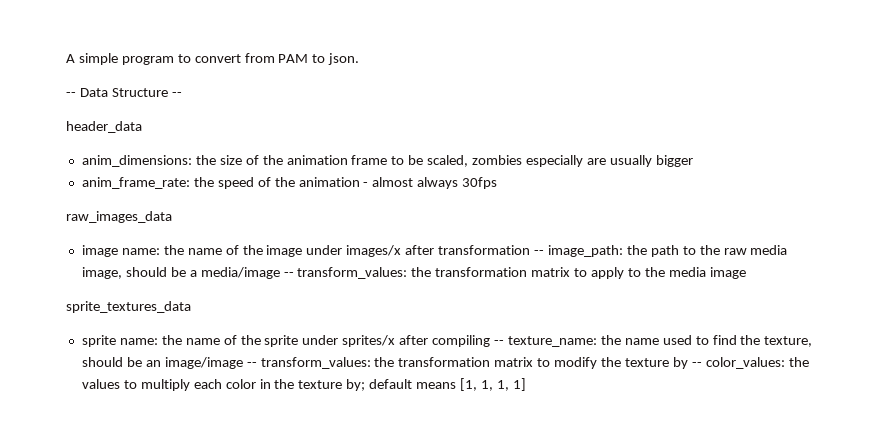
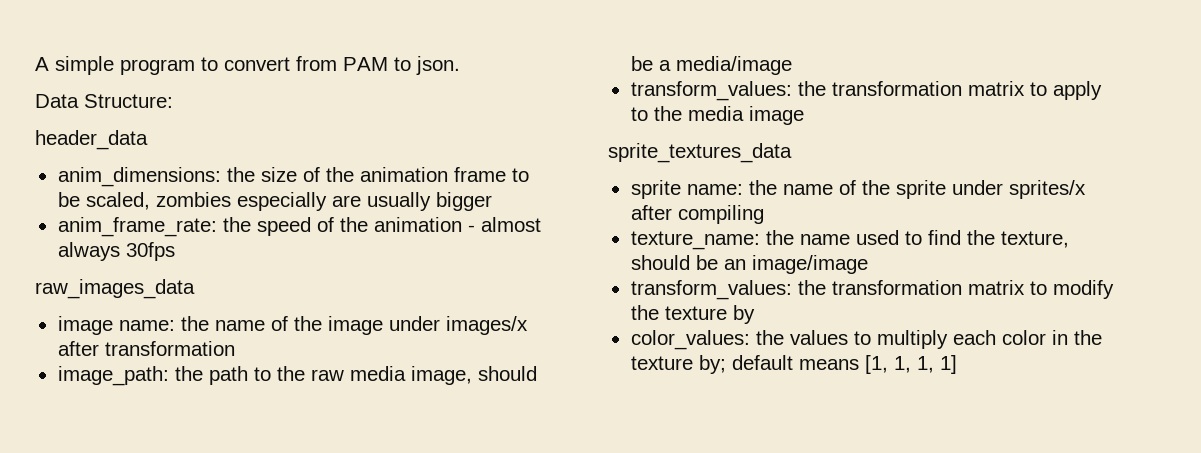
- -- Data Structure --
+ Data Structure:
- image name: the name of the image under images/x after transformation -- image_path: the path to the raw media image, should be a media/image -- transform_values: the transformation matrix to apply to the media image
+ image name: the name of the image under images/x after transformation
+ image_path: the path to the raw media image, should be a media/image
+ transform_values: the transformation matrix to apply to the media image
- sprite name: the name of the sprite under sprites/x after compiling -- texture_name: the name used to find the texture, should be an image/image -- transform_values: the transformation matrix to modify the texture by -- color_values: the values to multiply each color in the texture by; default means [1, 1, 1, 1]
+ sprite name: the name of the sprite under sprites/x after compiling
+ texture_name: the name used to find the texture, should be an image/image
+ transform_values: the transformation matrix to modify the texture by
+ color_values: the values to multiply each color in the texture by; default means [1, 1, 1, 1]

